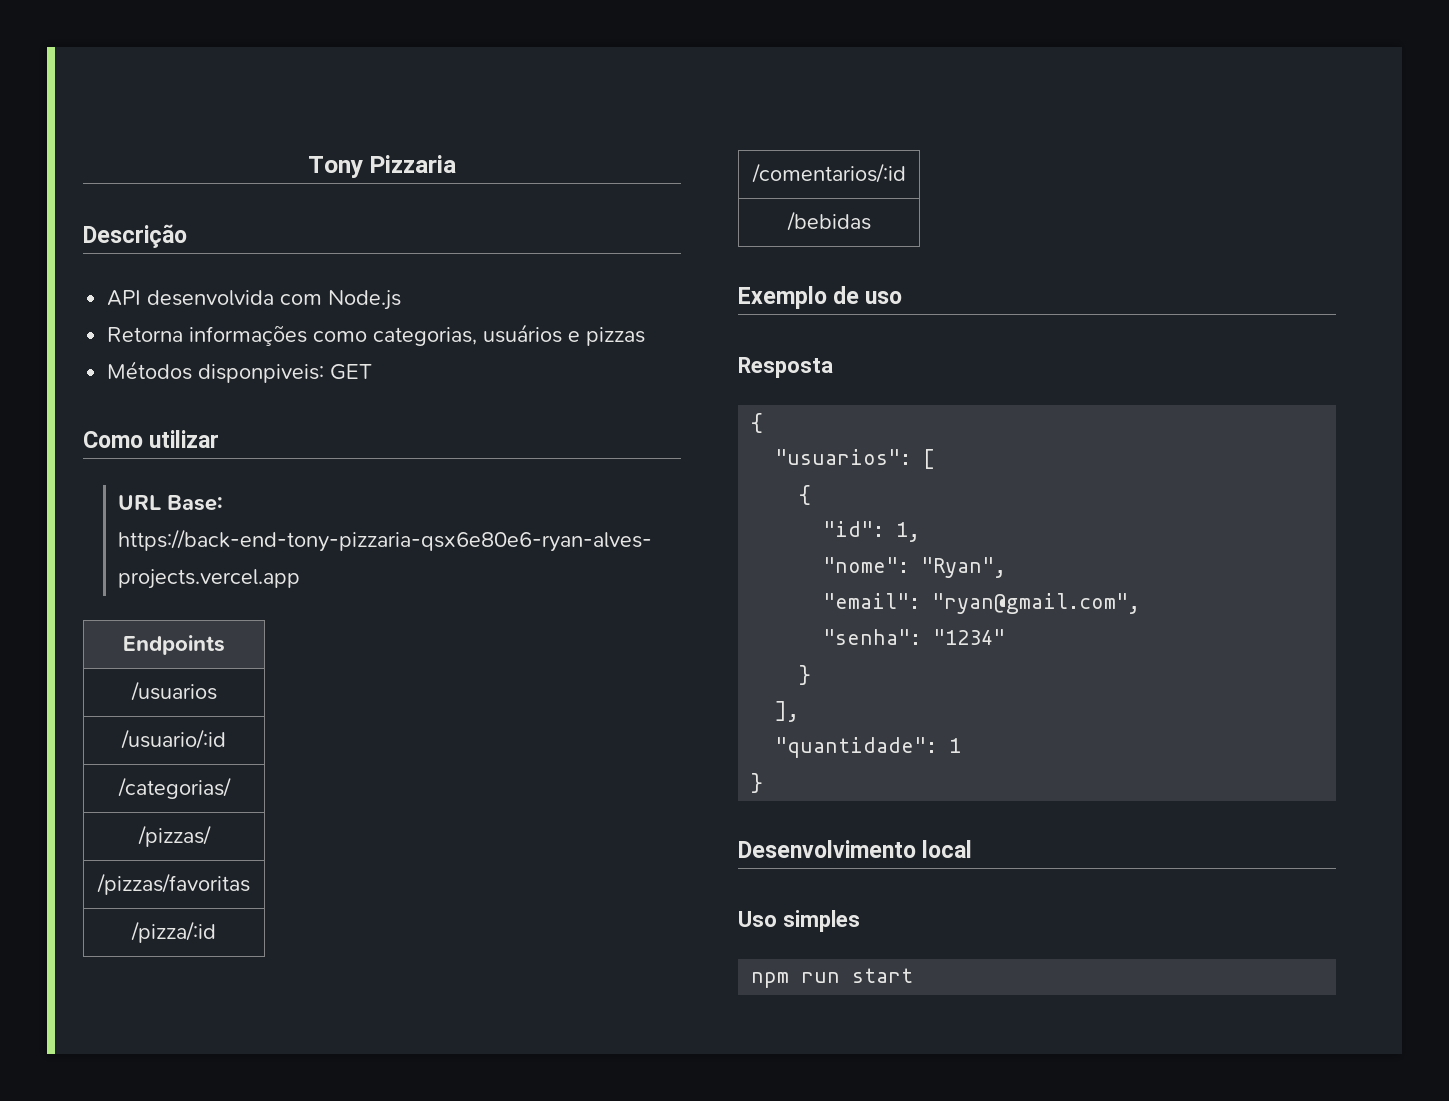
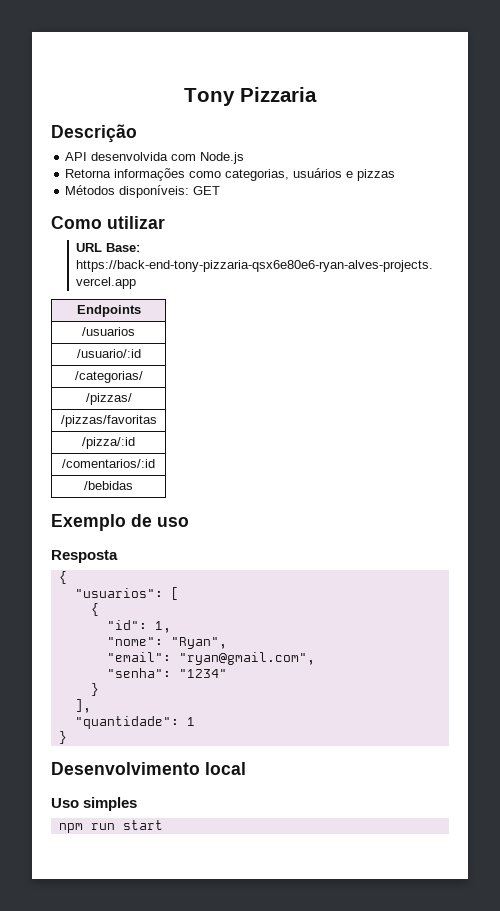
- Métodos disponpiveis: GET
+ Métodos disponíveis: GET

